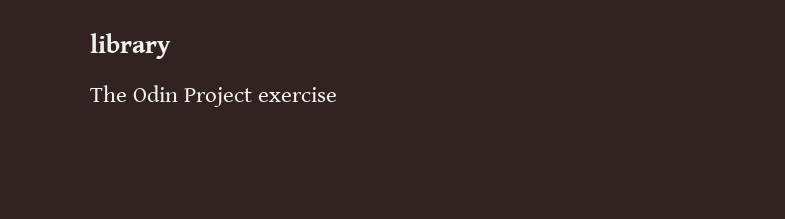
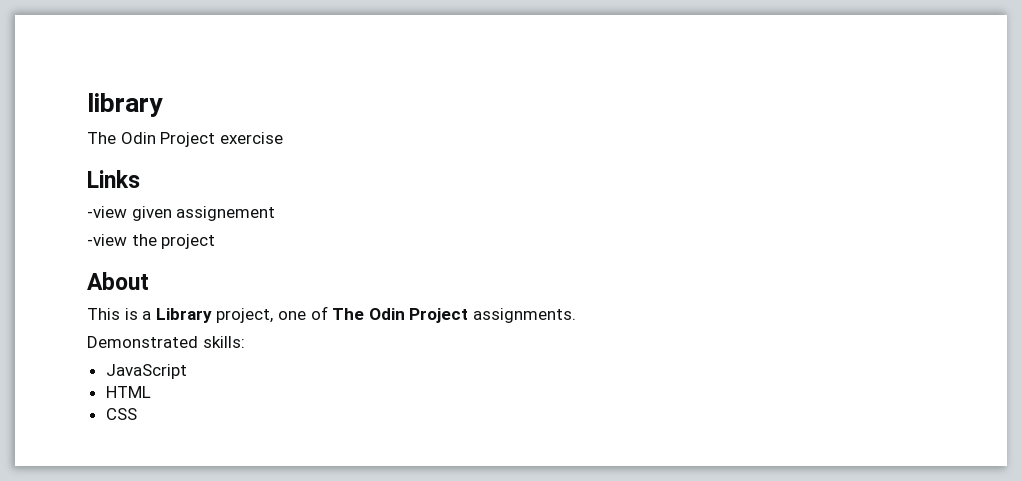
+ Links
+ -view given assignement
+ -view the project
+ About
+ This is a Library project, one of The Odin Project assignments.
+ Demonstrated skills:
+ JavaScript
+ HTML
+ CSS

